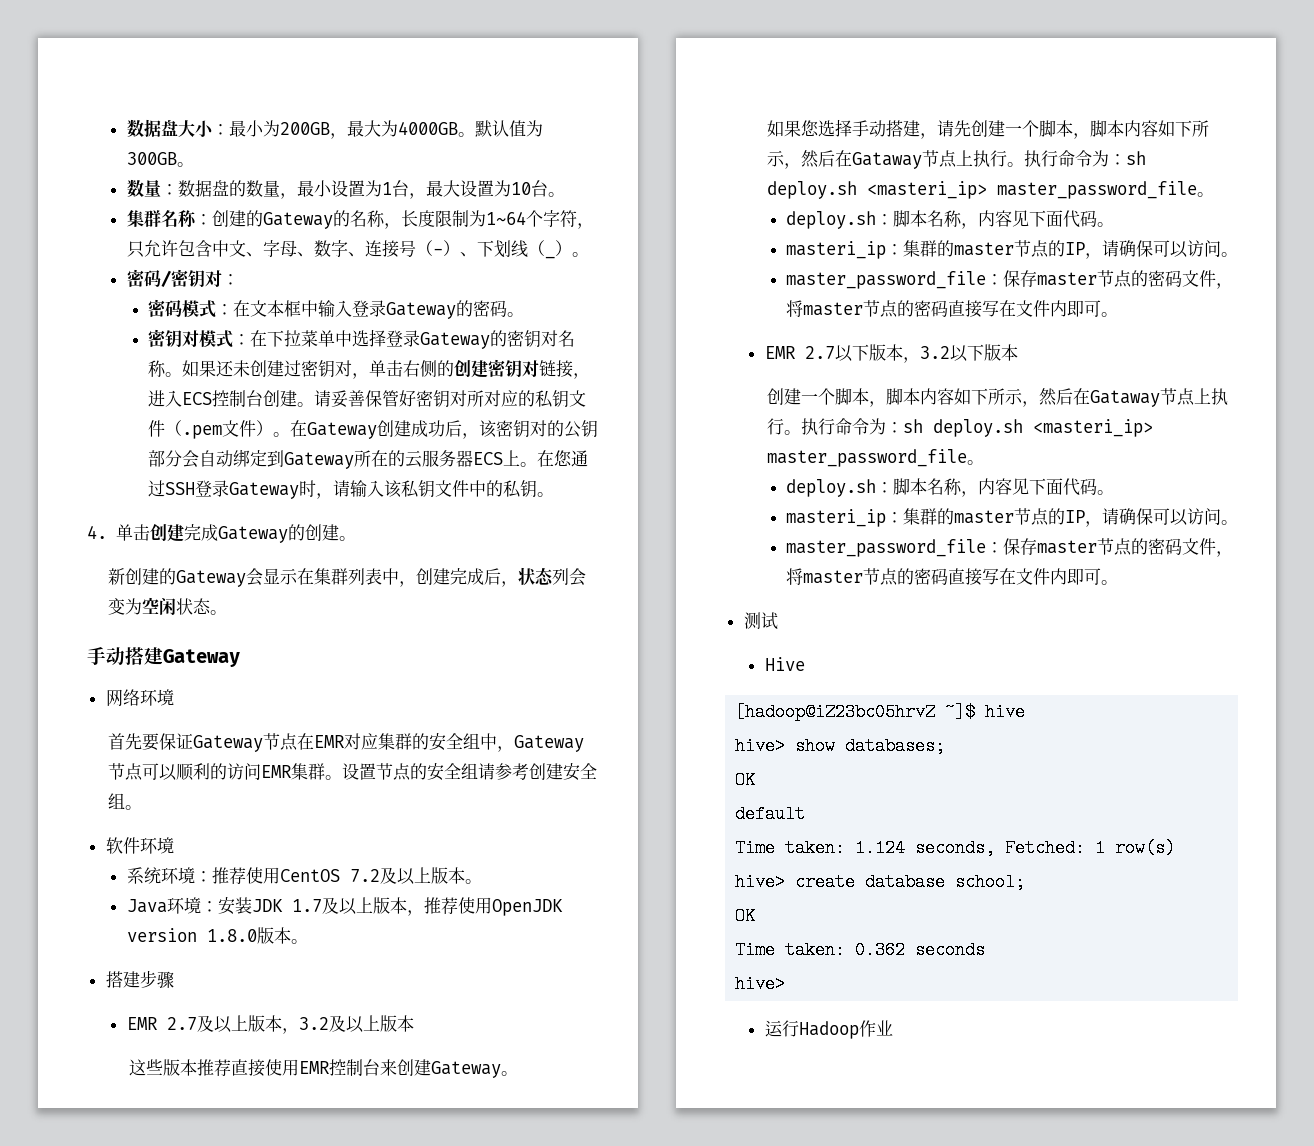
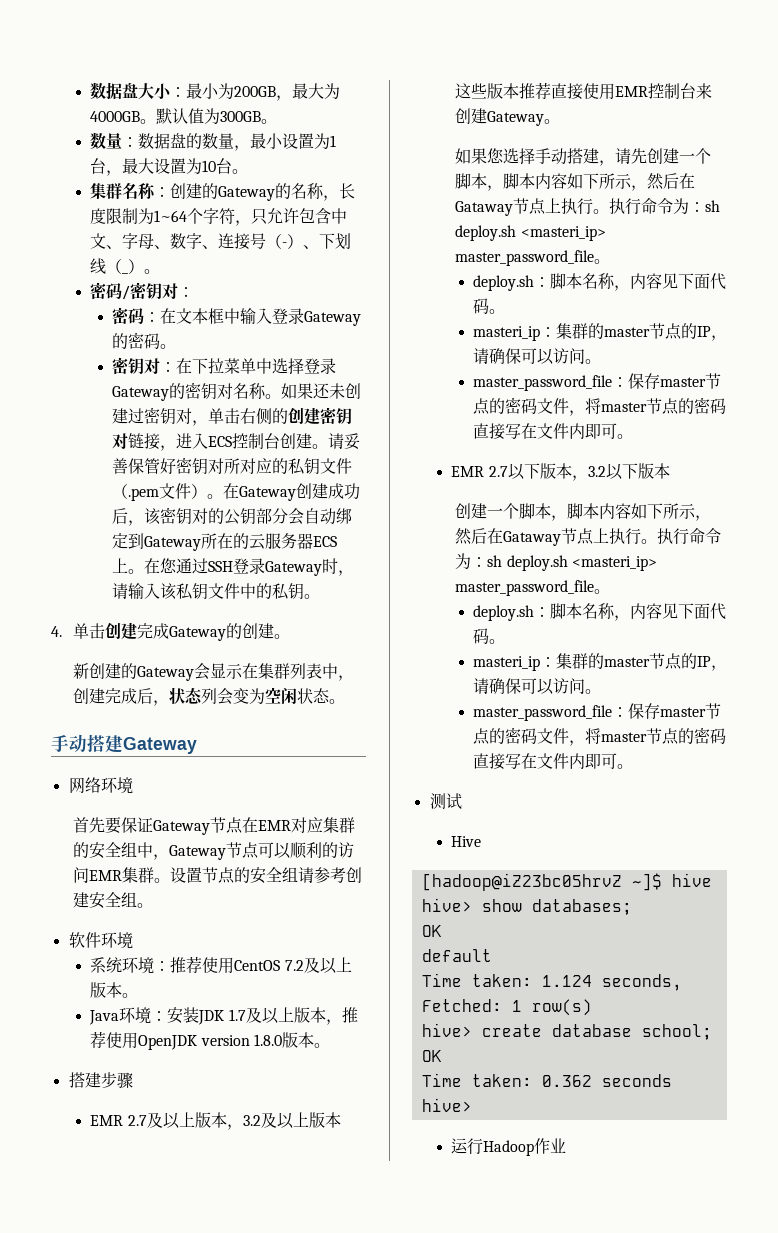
- 密码模式：在文本框中输入登录Gateway的密码。
+ 密码：在文本框中输入登录Gateway的密码。
- 密钥对模式：在下拉菜单中选择登录Gateway的密钥对名称。
+ 密钥对：在下拉菜单中选择登录Gateway的密钥对名称。

